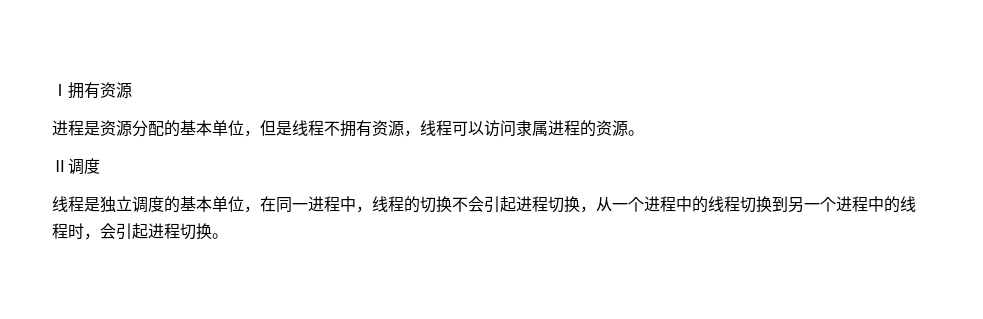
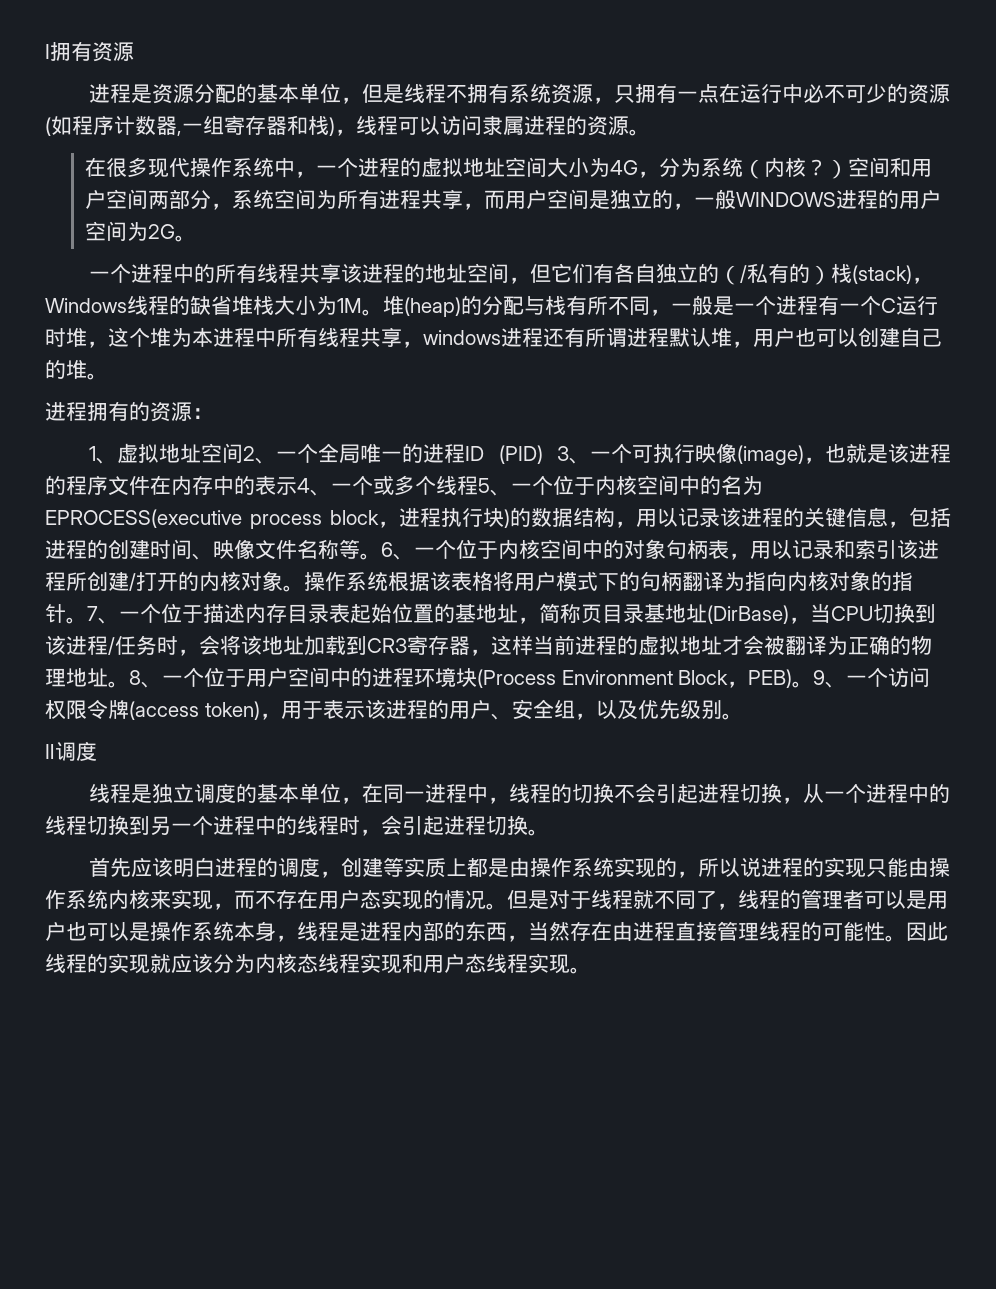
- 进程是资源分配的基本单位，但是线程不拥有资源，线程可以访问隶属进程的资源。
+ 进程是资源分配的基本单位，但是线程不拥有系统资源，只拥有一点在运行中必不可少的资源(如程序计数器,一组寄存器和栈)，线程可以访问隶属进程的资源。
+ 在很多现代操作系统中，一个进程的虚拟地址空间大小为4G，分为系统（内核？）空间和用户空间两部分，系统空间为所有进程共享，而用户空间是独立的，一般WINDOWS进程的用户空间为2G。
+ 一个进程中的所有线程共享该进程的地址空间，但它们有各自独立的（/私有的）栈(stack)，Windows线程的缺省堆栈大小为1M。堆(heap)的分配与栈有所不同，一般是一个进程有一个C运行时堆，这个堆为本进程中所有线程共享，windows进程还有所谓进程默认堆，用户也可以创建自己的堆。
+ 进程拥有的资源：
+ 1、虚拟地址空间2、一个全局唯一的进程ID (PID) 3、一个可执行映像(image)，也就是该进程的程序文件在内存中的表示4、一个或多个线程5、一个位于内核空间中的名为EPROCESS(executive process block，进程执行块)的数据结构，用以记录该进程的关键信息，包括进程的创建时间、映像文件名称等。6、一个位于内核空间中的对象句柄表，用以记录和索引该进程所创建/打开的内核对象。操作系统根据该表格将用户模式下的句柄翻译为指向内核对象的指针。7、一个位于描述内存目录表起始位置的基地址，简称页目录基地址(DirBase)，当CPU切换到该进程/任务时，会将该地址加载到CR3寄存器，这样当前进程的虚拟地址才会被翻译为正确的物理地址。8、一个位于用户空间中的进程环境块(Process Environment Block，PEB)。9、一个访问权限令牌(access token)，用于表示该进程的用户、安全组，以及优先级别。
+ 首先应该明白进程的调度，创建等实质上都是由操作系统实现的，所以说进程的实现只能由操作系统内核来实现，而不存在用户态实现的情况。但是对于线程就不同了，线程的管理者可以是用户也可以是操作系统本身，线程是进程内部的东西，当然存在由进程直接管理线程的可能性。因此线程的实现就应该分为内核态线程实现和用户态线程实现。

